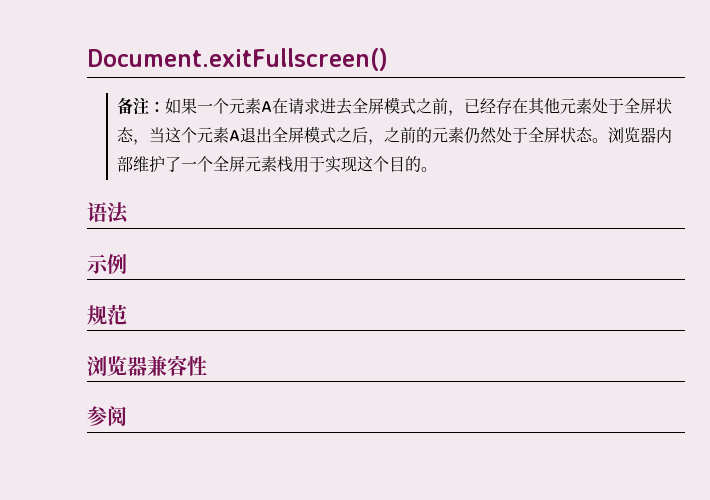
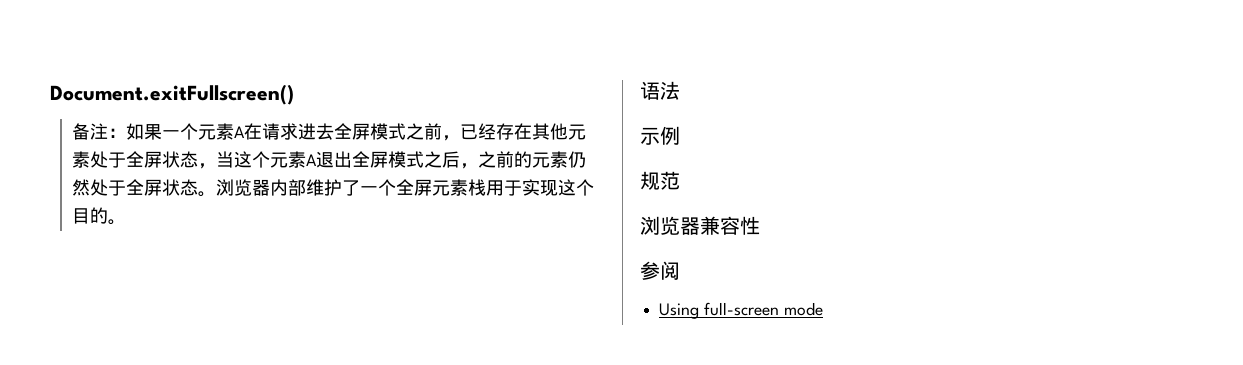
+ Using full-screen mode

